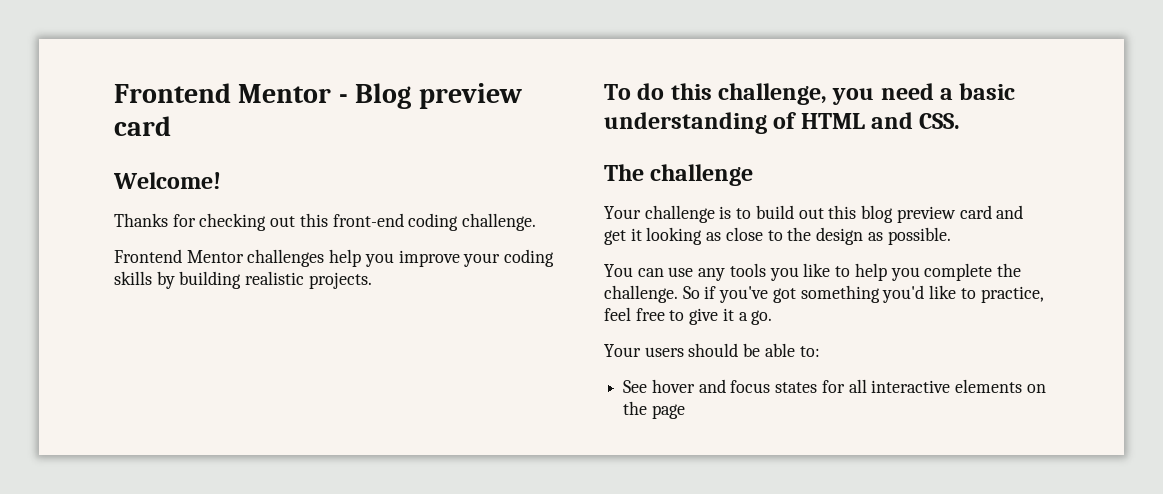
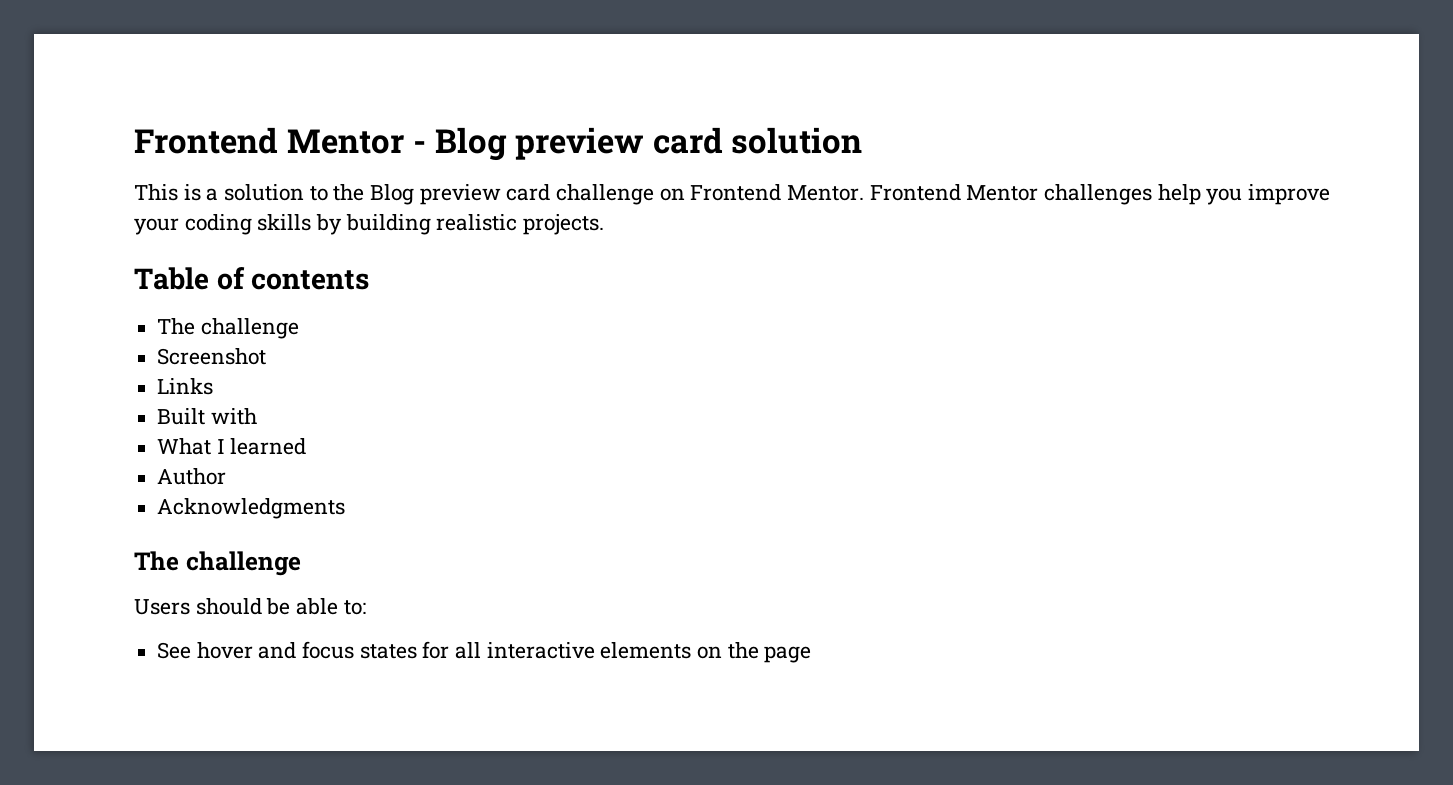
- Frontend Mentor - Blog preview card
- Welcome!
- Thanks for checking out this front-end coding challenge.
- Frontend Mentor challenges help you improve your coding skills by building realistic projects.
+ Frontend Mentor - Blog preview card solution
+ This is a solution to the Blog preview card challenge on Frontend Mentor. Frontend Mentor challenges help you improve your coding skills by building realistic projects.
- To do this challenge, you need a basic understanding of HTML and CSS.
+ Table of contents
  The challenge
- Your challenge is to build out this blog preview card and get it looking as close to the design as possible.
- You can use any tools you like to help you complete the challenge. So if you've got something you'd like to practice, feel free to give it a go.
- Your users should be able to:
+ Screenshot
+ Links
+ Built with
+ What I learned
+ Author
+ Acknowledgments
+ The challenge
+ Users should be able to:

